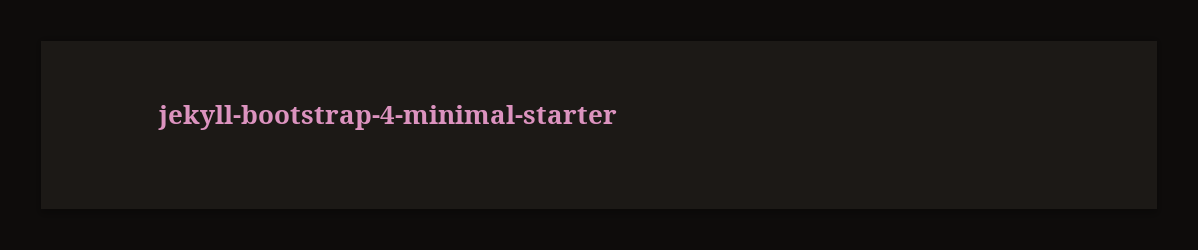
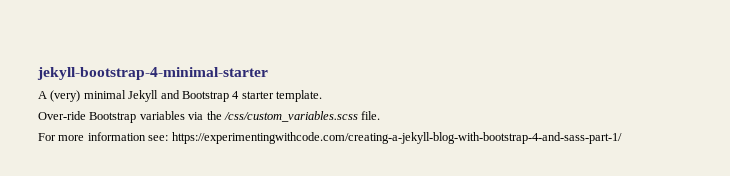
+ A (very) minimal Jekyll and Bootstrap 4 starter template.
+ Over-ride Bootstrap variables via the /css/custom_variables.scss file.
+ For more information see: https://experimentingwithcode.com/creating-a-jekyll-blog-with-bootstrap-4-and-sass-part-1/

